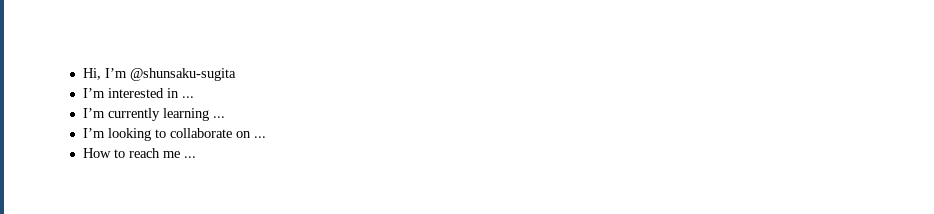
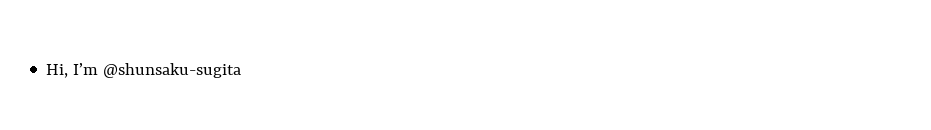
- I’m interested in ...
- I’m currently learning ...
- I’m looking to collaborate on ...
- How to reach me ...

